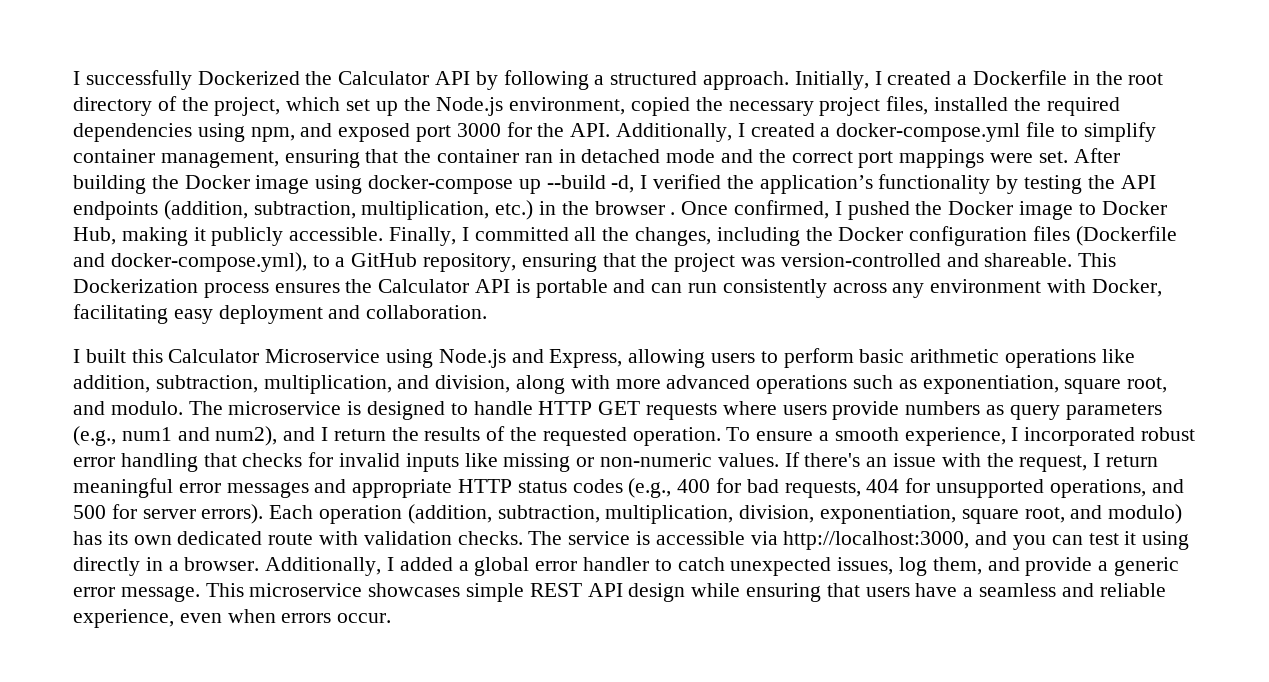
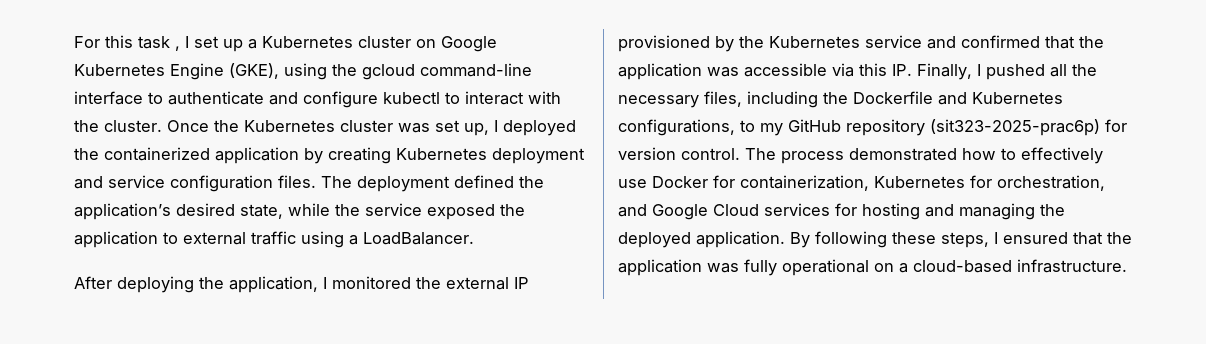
- I successfully Dockerized the Calculator API by following a structured approach. Initially, I created a Dockerfile in the root directory of the project, which set up the Node.js environment, copied the necessary project files, installed the required dependencies using npm, and exposed port 3000 for the API. Additionally, I created a docker-compose.yml file to simplify container management, ensuring that the container ran in detached mode and the correct port mappings were set. After building the Docker image using docker-compose up --build -d, I verified the application’s functionality by testing the API endpoints (addition, subtraction, multiplication, etc.) in the browser . Once confirmed, I pushed the Docker image to Docker Hub, making it publicly accessible. Finally, I committed all the changes, including the Docker configuration files (Dockerfile and docker-compose.yml), to a GitHub repository, ensuring that the project was version-controlled and shareable. This Dockerization process ensures the Calculator API is portable and can run consistently across any environment with Docker, facilitating easy deployment and collaboration.
- I built this Calculator Microservice using Node.js and Express, allowing users to perform basic arithmetic operations like addition, subtraction, multiplication, and division, along with more advanced operations such as exponentiation, square root, and modulo. The microservice is designed to handle HTTP GET requests where users provide numbers as query parameters (e.g., num1 and num2), and I return the results of the requested operation. To ensure a smooth experience, I incorporated robust error handling that checks for invalid inputs like missing or non-numeric values. If there's an issue with the request, I return meaningful error messages and appropriate HTTP status codes (e.g., 400 for bad requests, 404 for unsupported operations, and 500 for server errors). Each operation (addition, subtraction, multiplication, division, exponentiation, square root, and modulo) has its own dedicated route with validation checks. The service is accessible via http://localhost:3000, and you can test it using directly in a browser. Additionally, I added a global error handler to catch unexpected issues, log them, and provide a generic error message. This microservice showcases simple REST API design while ensuring that users have a seamless and reliable experience, even when errors occur.
+ For this task , I set up a Kubernetes cluster on Google Kubernetes Engine (GKE), using the gcloud command-line interface to authenticate and configure kubectl to interact with the cluster. Once the Kubernetes cluster was set up, I deployed the containerized application by creating Kubernetes deployment and service configuration files. The deployment defined the application’s desired state, while the service exposed the application to external traffic using a LoadBalancer.
+ After deploying the application, I monitored the external IP provisioned by the Kubernetes service and confirmed that the application was accessible via this IP. Finally, I pushed all the necessary files, including the Dockerfile and Kubernetes configurations, to my GitHub repository (sit323-2025-prac6p) for version control. The process demonstrated how to effectively use Docker for containerization, Kubernetes for orchestration, and Google Cloud services for hosting and managing the deployed application. By following these steps, I ensured that the application was fully operational on a cloud-based infrastructure.

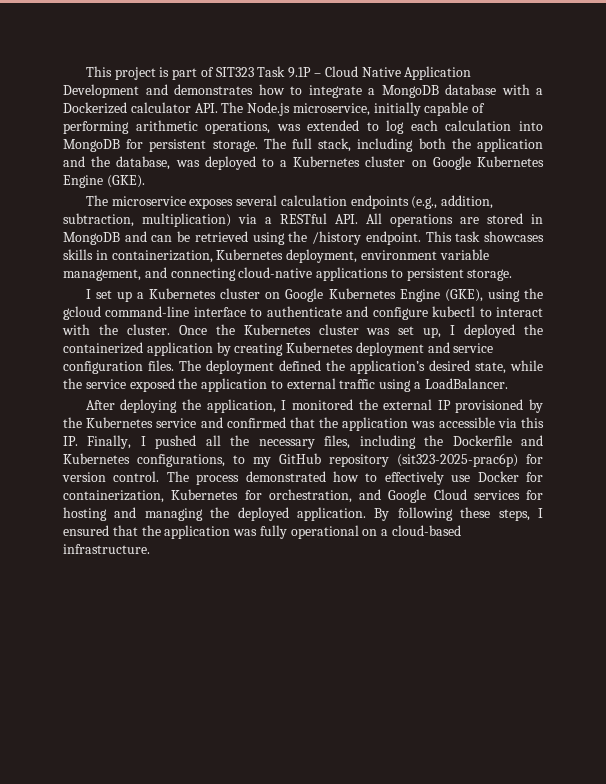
- For this task , I set up a Kubernetes cluster on Google Kubernetes Engine (GKE), using the gcloud command-line interface to authenticate and configure kubectl to interact with the cluster.
+ This project is part of SIT323 Task 9.1P – Cloud Native Application Development and demonstrates how to integrate a MongoDB database with a Dockerized calculator API. The Node.js microservice, initially capable of performing arithmetic operations, was extended to log each calculation into MongoDB for persistent storage. The full stack, including both the application and the database, was deployed to a Kubernetes cluster on Google Kubernetes Engine (GKE).
+ The microservice exposes several calculation endpoints (e.g., addition, subtraction, multiplication) via a RESTful API. All operations are stored in MongoDB and can be retrieved using the /history endpoint. This task showcases skills in containerization, Kubernetes deployment, environment variable management, and connecting cloud-native applications to persistent storage.
+ I set up a Kubernetes cluster on Google Kubernetes Engine (GKE), using the gcloud command-line interface to authenticate and configure kubectl to interact with the cluster.

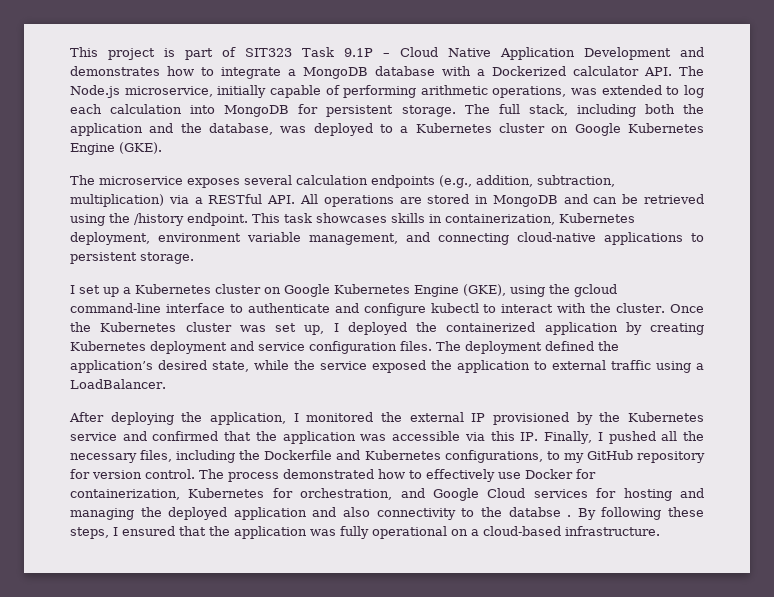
- After deploying the application, I monitored the external IP provisioned by the Kubernetes service and confirmed that the application was accessible via this IP. Finally, I pushed all the necessary files, including the Dockerfile and Kubernetes configurations, to my GitHub repository (sit323-2025-prac6p) for version control.
+ After deploying the application, I monitored the external IP provisioned by the Kubernetes service and confirmed that the application was accessible via this IP. Finally, I pushed all the necessary files, including the Dockerfile and Kubernetes configurations, to my GitHub repository for version control.
- The process demonstrated how to effectively use Docker for containerization, Kubernetes for orchestration, and Google Cloud services for hosting and managing the deployed application.
+ The process demonstrated how to effectively use Docker for containerization, Kubernetes for orchestration, and Google Cloud services for hosting and managing the deployed application and also connectivity to the databse .

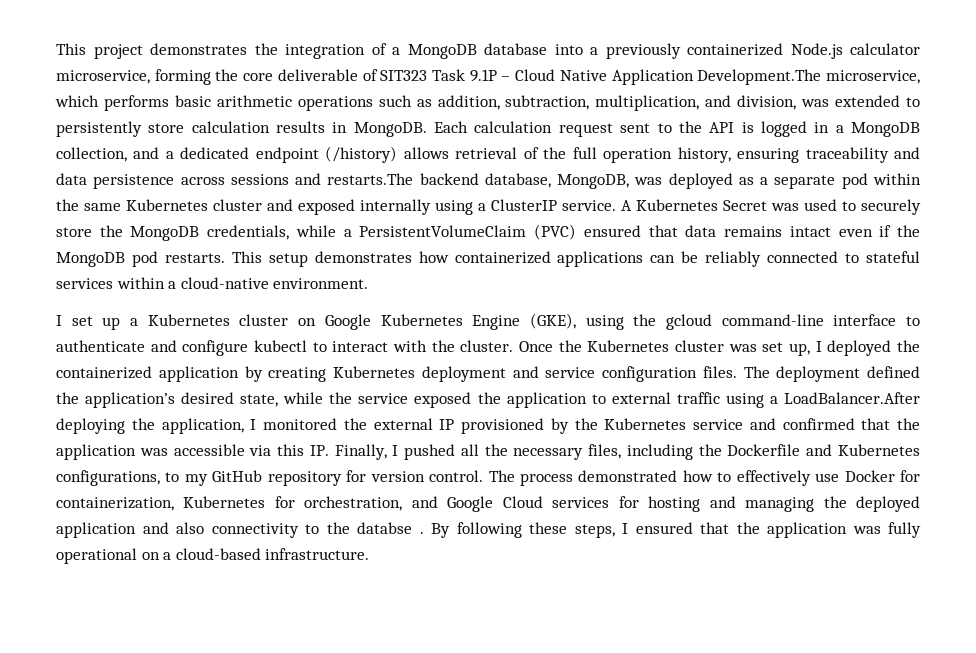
- This project is part of SIT323 Task 9.1P – Cloud Native Application Development and demonstrates how to integrate a MongoDB database with a Dockerized calculator API. The Node.js microservice, initially capable of performing arithmetic operations, was extended to log each calculation into MongoDB for persistent storage. The full stack, including both the application and the database, was deployed to a Kubernetes cluster on Google Kubernetes Engine (GKE).
- The microservice exposes several calculation endpoints (e.g., addition, subtraction, multiplication) via a RESTful API. All operations are stored in MongoDB and can be retrieved using the /history endpoint. This task showcases skills in containerization, Kubernetes deployment, environment variable management, and connecting cloud-native applications to persistent storage.
+ This project demonstrates the integration of a MongoDB database into a previously containerized Node.js calculator microservice, forming the core deliverable of SIT323 Task 9.1P – Cloud Native Application Development.The microservice, which performs basic arithmetic operations such as addition, subtraction, multiplication, and division, was extended to persistently store calculation results in MongoDB. Each calculation request sent to the API is logged in a MongoDB collection, and a dedicated endpoint (/history) allows retrieval of the full operation history, ensuring traceability and data persistence across sessions and restarts.The backend database, MongoDB, was deployed as a separate pod within the same Kubernetes cluster and exposed internally using a ClusterIP service. A Kubernetes Secret was used to securely store the MongoDB credentials, while a PersistentVolumeClaim (PVC) ensured that data remains intact even if the MongoDB pod restarts. This setup demonstrates how containerized applications can be reliably connected to stateful services within a cloud-native environment.
- The deployment defined the application’s desired state, while the service exposed the application to external traffic using a LoadBalancer.
- After deploying the application, I monitored the external IP provisioned by the Kubernetes service and confirmed that the application was accessible via this IP. Finally, I pushed all the necessary files, including the Dockerfile and Kubernetes configurations, to my GitHub repository for version control.
+ The deployment defined the application’s desired state, while the service exposed the application to external traffic using a LoadBalancer.After deploying the application, I monitored the external IP provisioned by the Kubernetes service and confirmed that the application was accessible via this IP. Finally, I pushed all the necessary files, including the Dockerfile and Kubernetes configurations, to my GitHub repository for version control.

